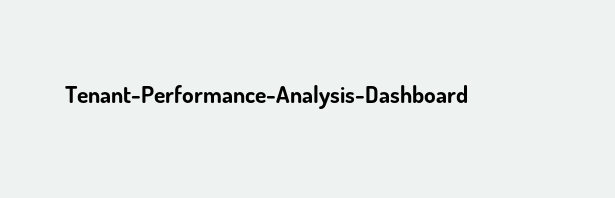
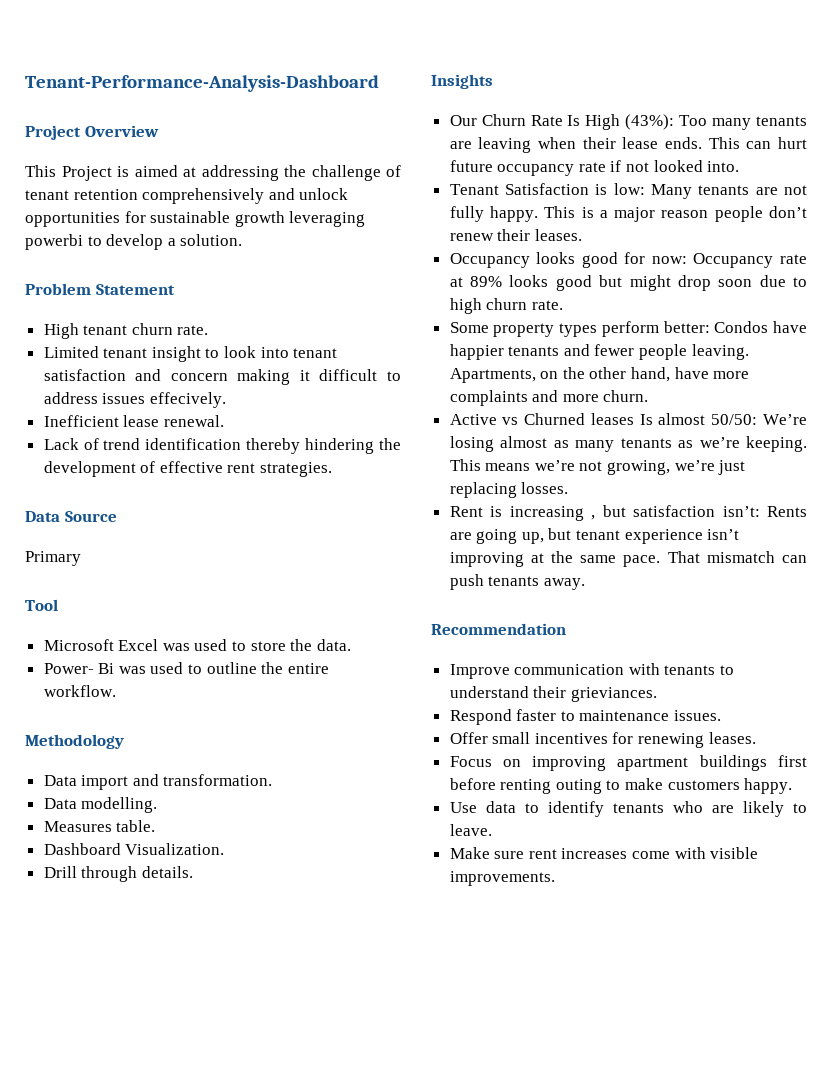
+ Project Overview
+ This Project is aimed at addressing the challenge of tenant retention comprehensively and unlock opportunities for sustainable growth leveraging powerbi to develop a solution.
+ Problem Statement
+ High tenant churn rate.
+ Limited tenant insight to look into tenant satisfaction and concern making it difficult to address issues effecively.
+ Inefficient lease renewal.
+ Lack of trend identification thereby hindering the development of effective rent strategies.
+ Data Source
+ Primary
+ Tool
+ Microsoft Excel was used to store the data.
+ Power- Bi was used to outline the entire workflow.
+ Methodology
+ Data import and transformation.
+ Data modelling.
+ Measures table.
+ Dashboard Visualization.
+ Drill through details.
+ Insights
+ Our Churn Rate Is High (43%): Too many tenants are leaving when their lease ends. This can hurt future occupancy rate if not looked into.
+ Tenant Satisfaction is low: Many tenants are not fully happy. This is a major reason people don’t renew their leases.
+ Occupancy looks good for now: Occupancy rate at 89% looks good but might drop soon due to high churn rate.
+ Some property types perform better: Condos have happier tenants and fewer people leaving. Apartments, on the other hand, have more complaints and more churn.
+ Active vs Churned leases Is almost 50/50: We’re losing almost as many tenants as we’re keeping. This means we’re not growing, we’re just replacing losses.
+ Rent is increasing , but satisfaction isn’t: Rents are going up, but tenant experience isn’t improving at the same pace. That mismatch can push tenants away.
+ Recommendation
+ Improve communication with tenants to understand their grieviances.
+ Respond faster to maintenance issues.
+ Offer small incentives for renewing leases.
+ Focus on improving apartment buildings first before renting outing to make customers happy.
+ Use data to identify tenants who are likely to leave.
+ Make sure rent increases come with visible improvements.

